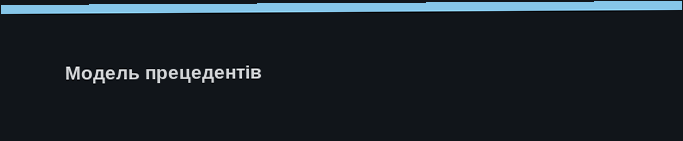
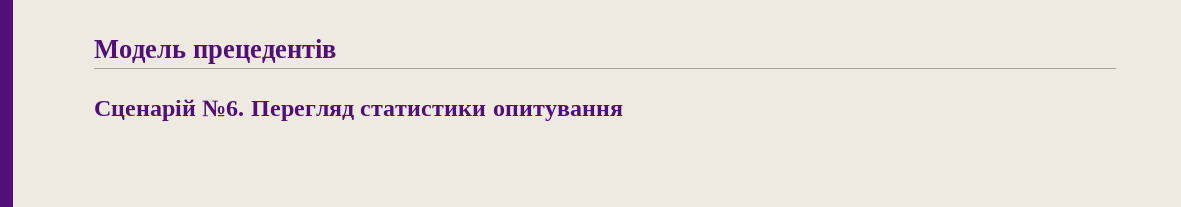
+ Сценарій №6. Перегляд статистики опитування

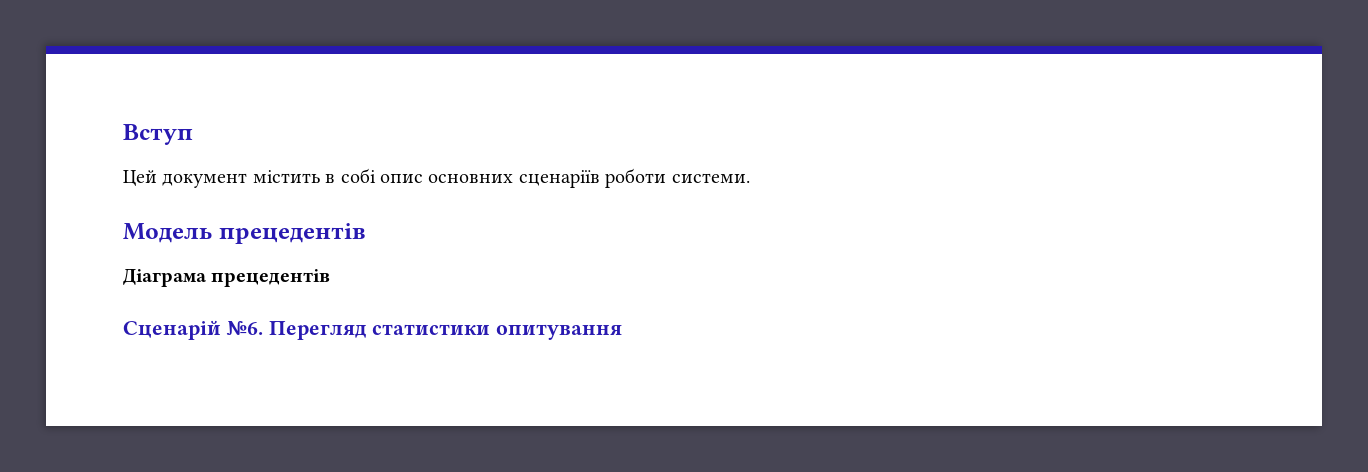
+ Вступ
+ Цей документ містить в собі опис основних сценаріїв роботи системи.
+ Діаграма прецедентів

